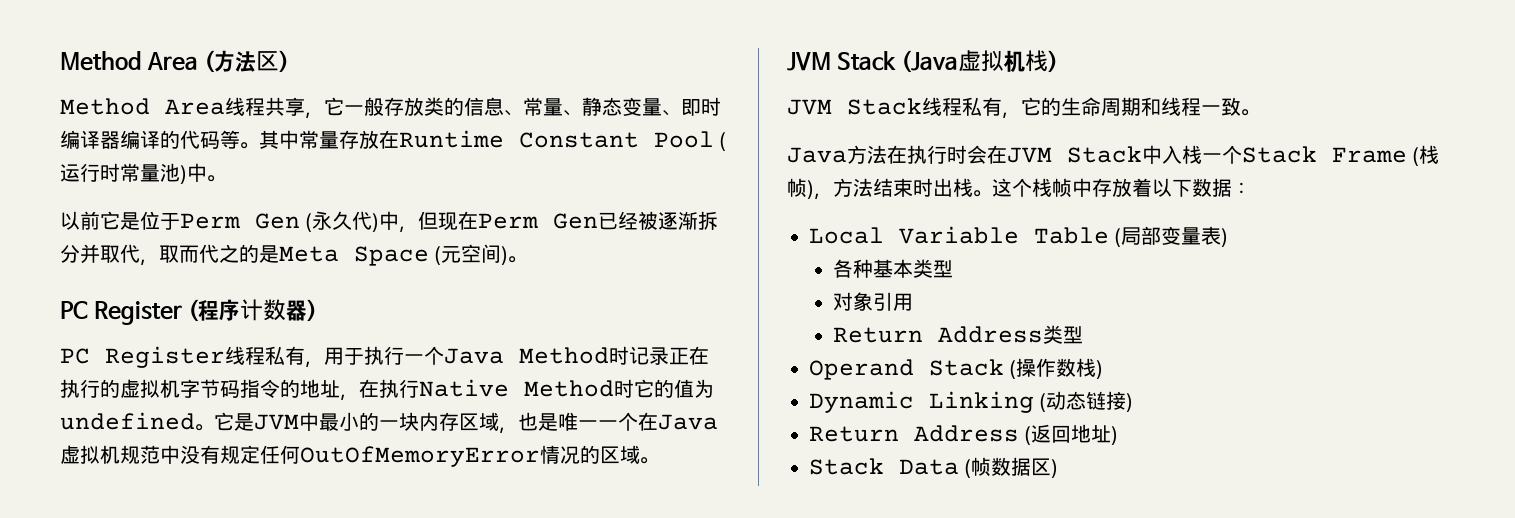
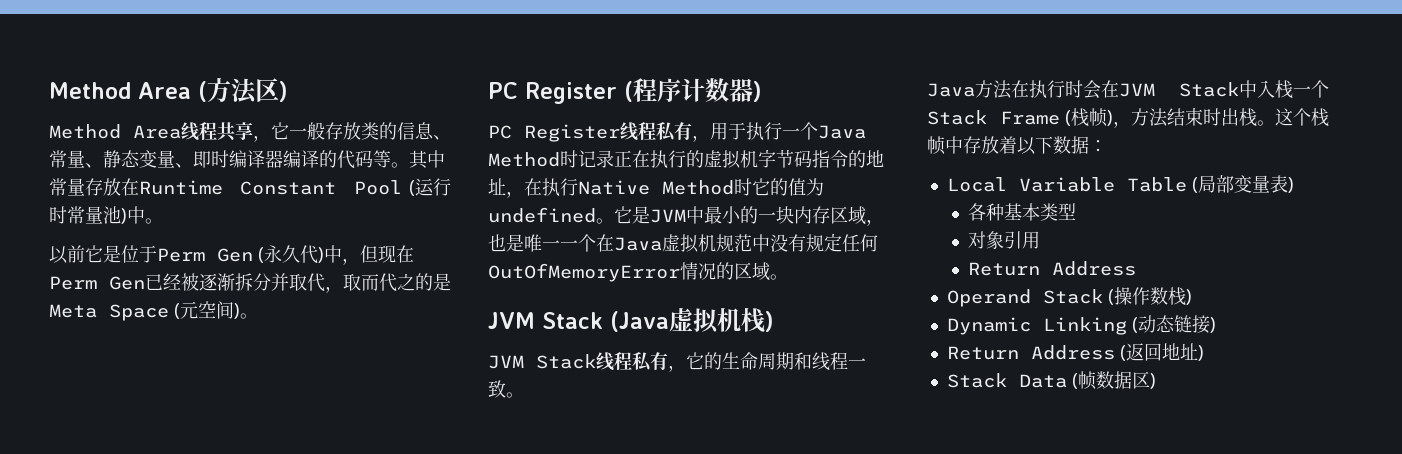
  对象引用
- Return Address类型
+ Return Address

